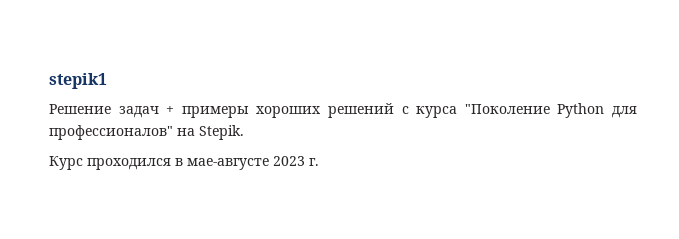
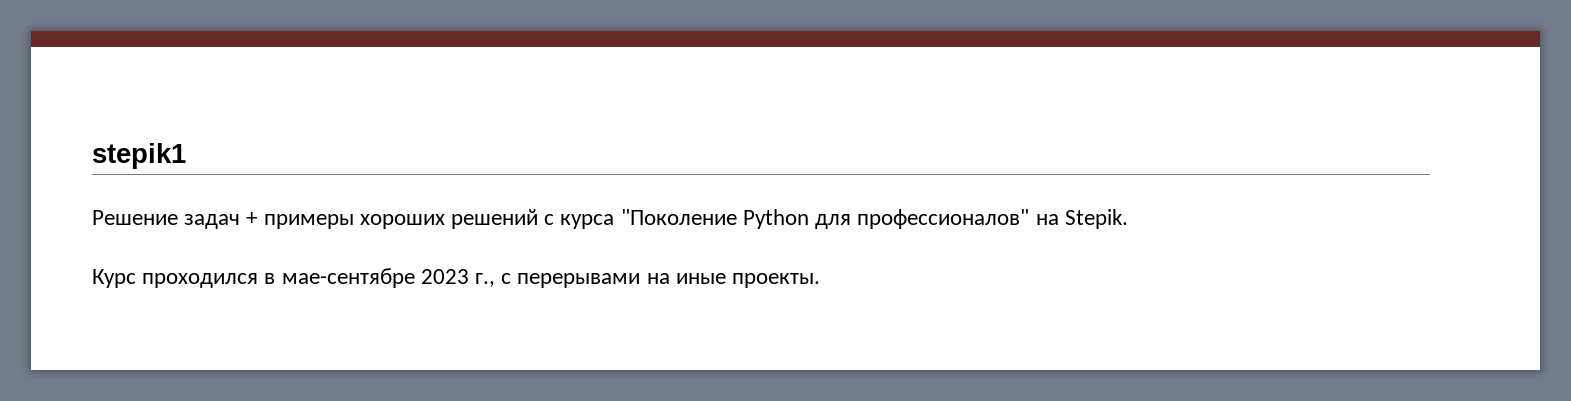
- Курс проходился в мае-августе 2023 г.
+ Курс проходился в мае-сентябре 2023 г., с перерывами на иные проекты.

